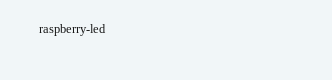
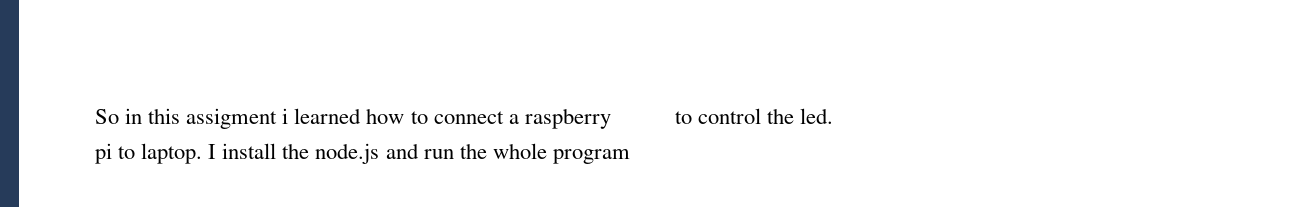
- raspberry-led
+ So in this assigment i learned how to connect a raspberry pi to laptop. I install the node.js and run the whole program to control the led.

